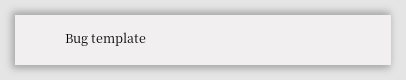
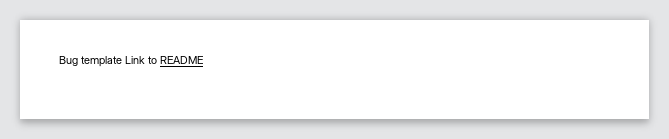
- Bug template
+ Bug template Link to README

